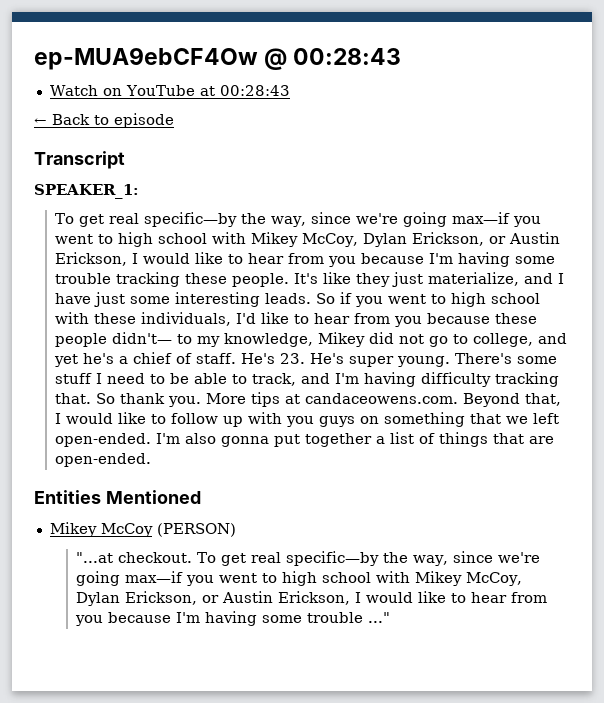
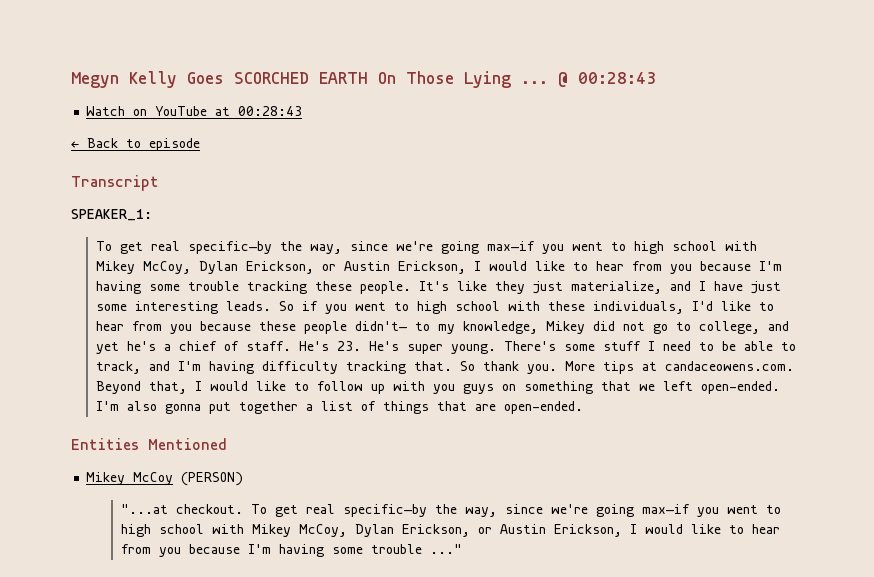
- ep-MUA9ebCF4Ow @ 00:28:43
+ Megyn Kelly Goes SCORCHED EARTH On Those Lying ... @ 00:28:43

